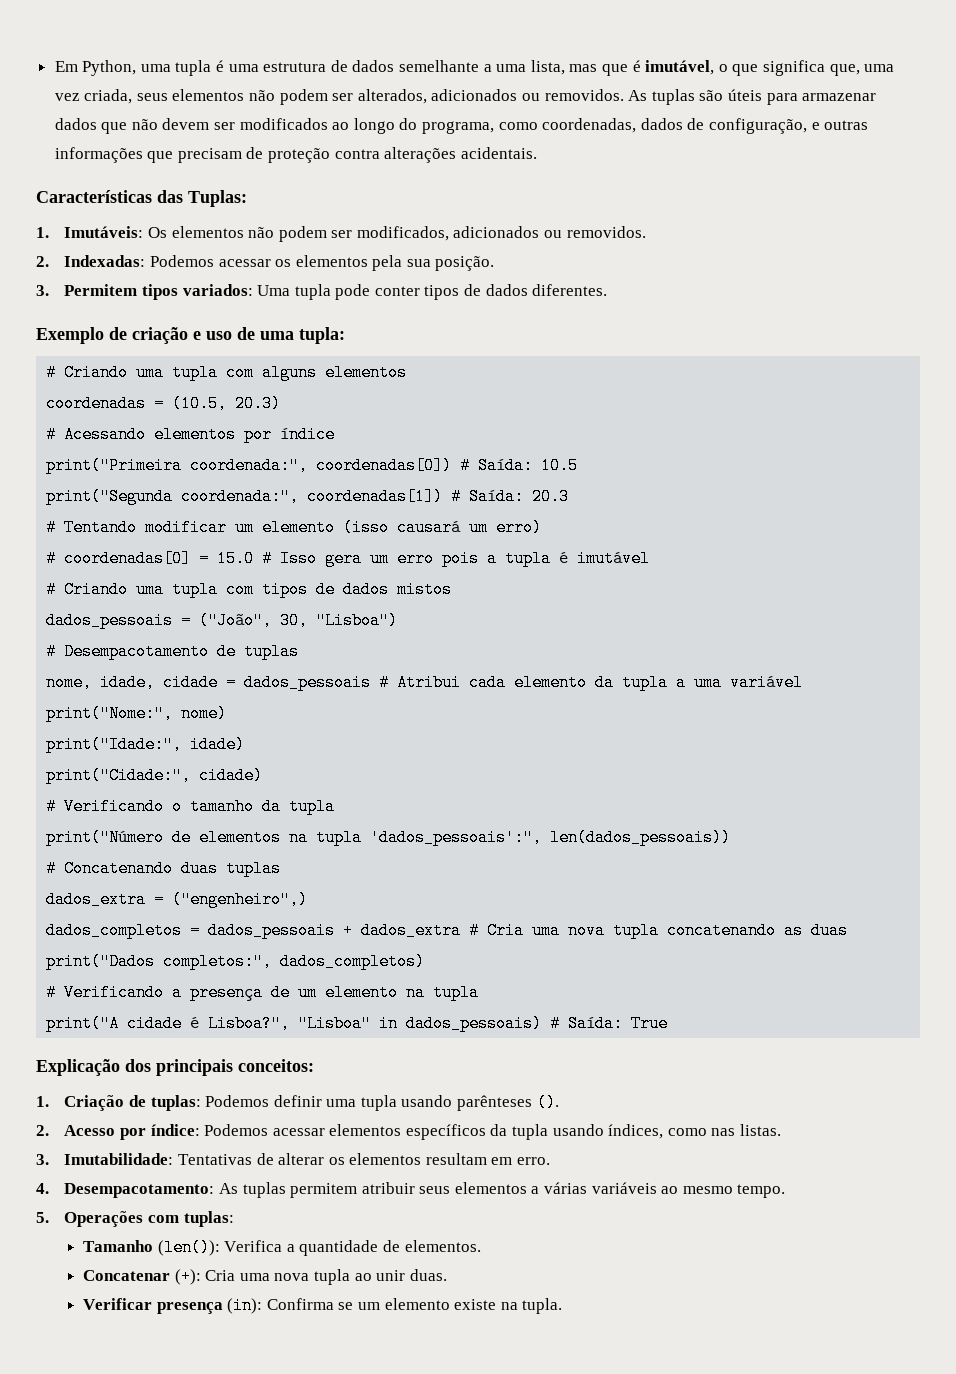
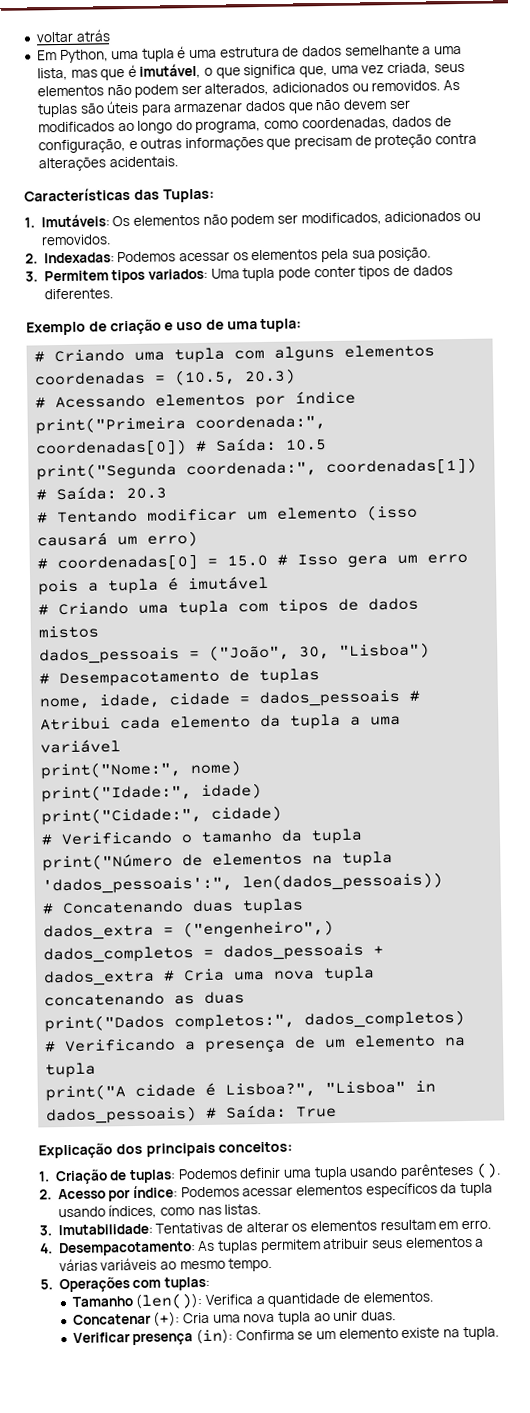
+ voltar atrás

